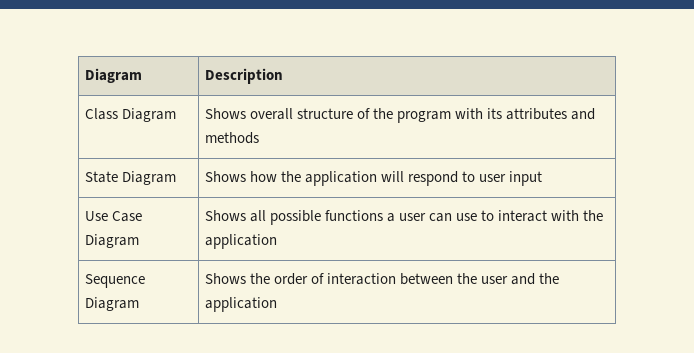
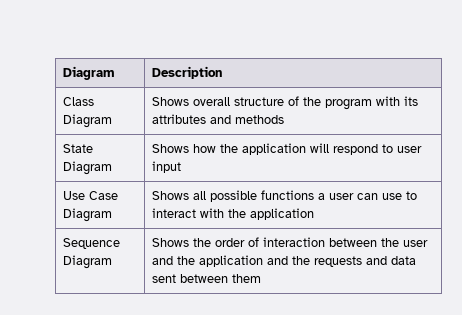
- Sequence Diagram | Shows the order of interaction between the user and the application
+ Sequence Diagram | Shows the order of interaction between the user and the application and the requests and data sent between them

